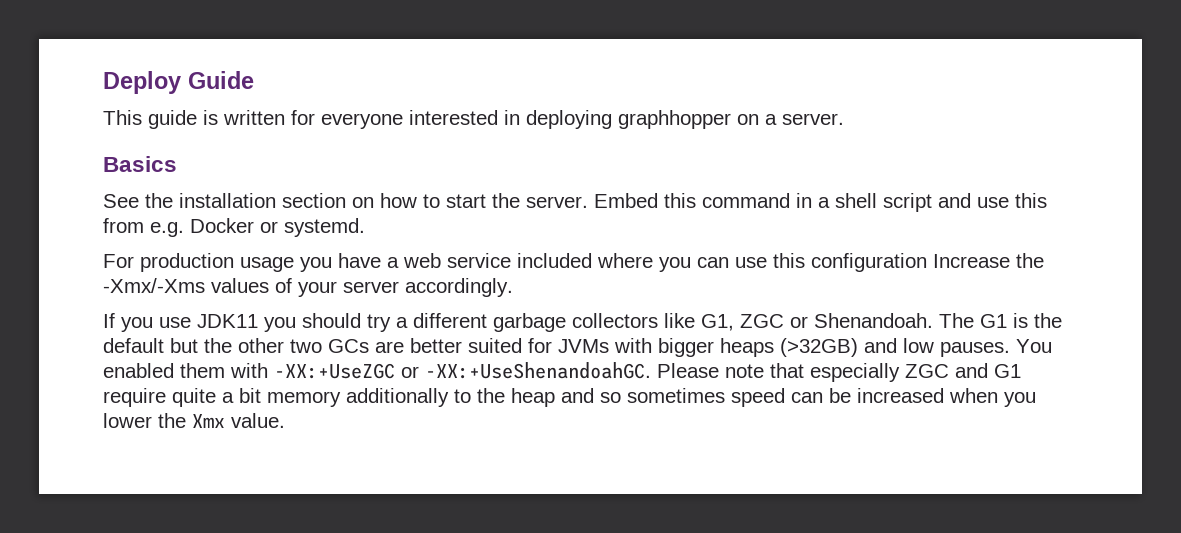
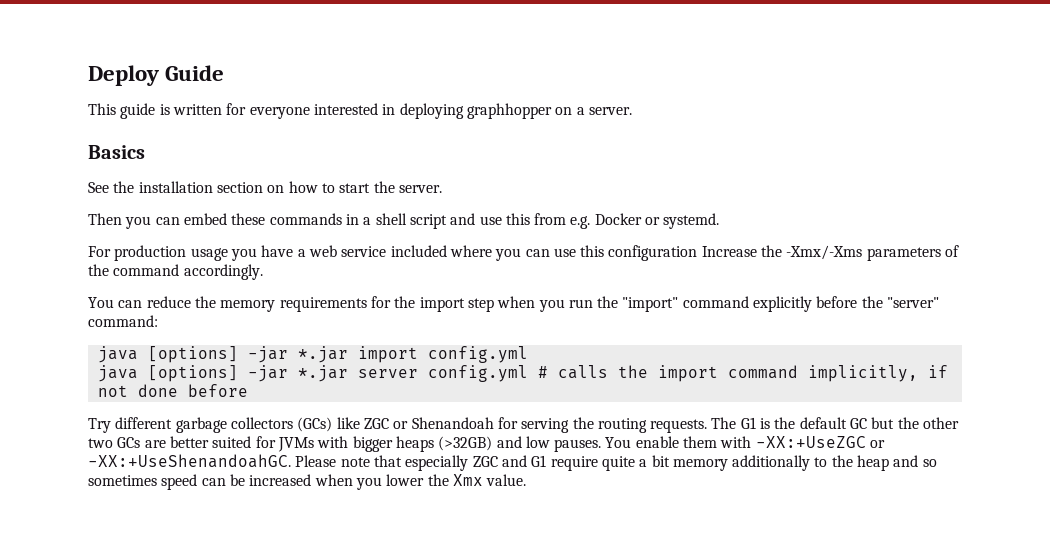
- See the installation section on how to start the server. Embed this command in a shell script and use this from e.g. Docker or systemd.
+ See the installation section on how to start the server.
+ Then you can embed these commands in a shell script and use this from e.g. Docker or systemd.
- For production usage you have a web service included where you can use this configuration Increase the -Xmx/-Xms values of your server accordingly.
- If you use JDK11 you should try a different garbage collectors like G1, ZGC or Shenandoah.
+ For production usage you have a web service included where you can use this configuration Increase the -Xmx/-Xms parameters of the command accordingly.
+ You can reduce the memory requirements for the import step when you run the "import" command explicitly before the "server" command:
+ java [options] -jar *.jar import config.yml
+ java [options] -jar *.jar server config.yml # calls the import command implicitly, if not done before
+ Try different garbage collectors (GCs) like ZGC or Shenandoah for serving the routing requests.
- The G1 is the default but the other two GCs are better suited for JVMs with bigger heaps (>32GB) and low pauses.
+ The G1 is the default GC but the other two GCs are better suited for JVMs with bigger heaps (>32GB) and low pauses.
- You enabled them with -XX:+UseZGC or -XX:+UseShenandoahGC.
+ You enable them with -XX:+UseZGC or -XX:+UseShenandoahGC.

